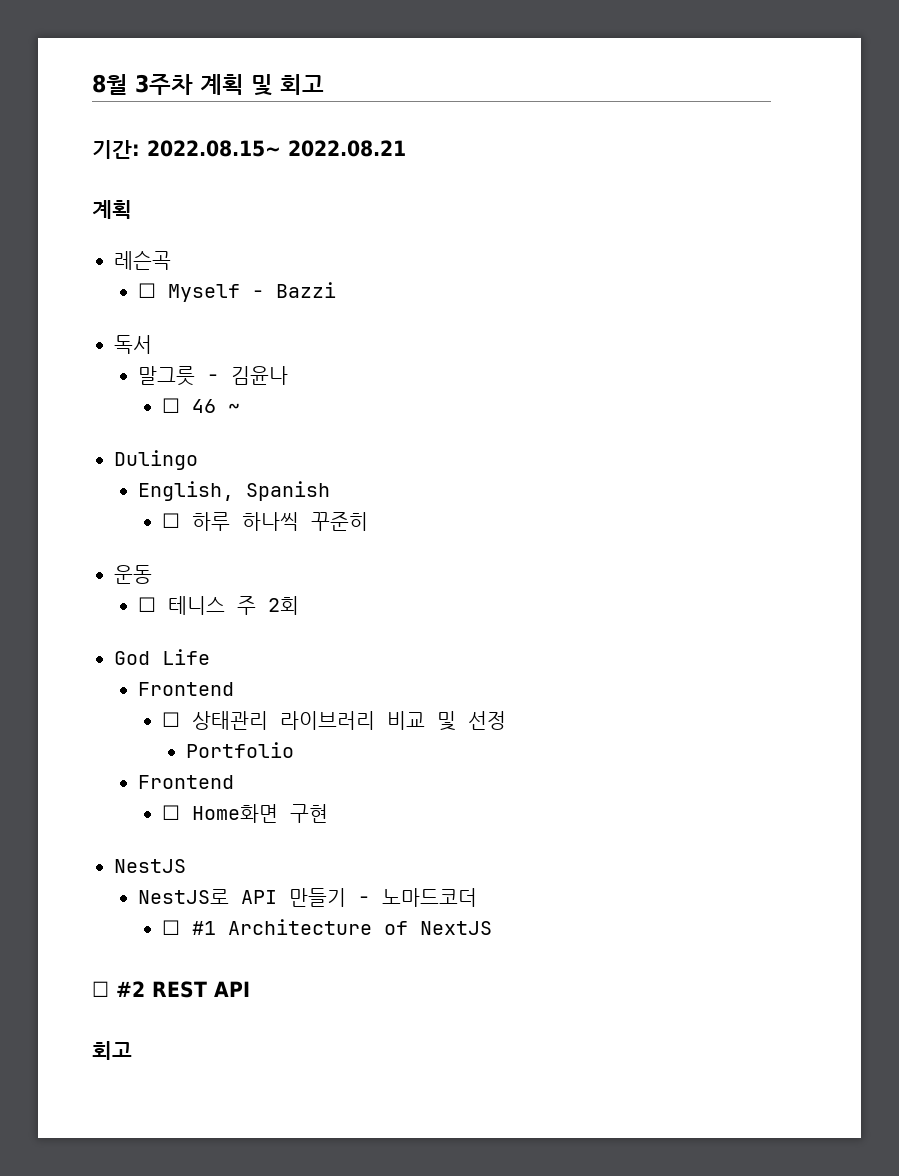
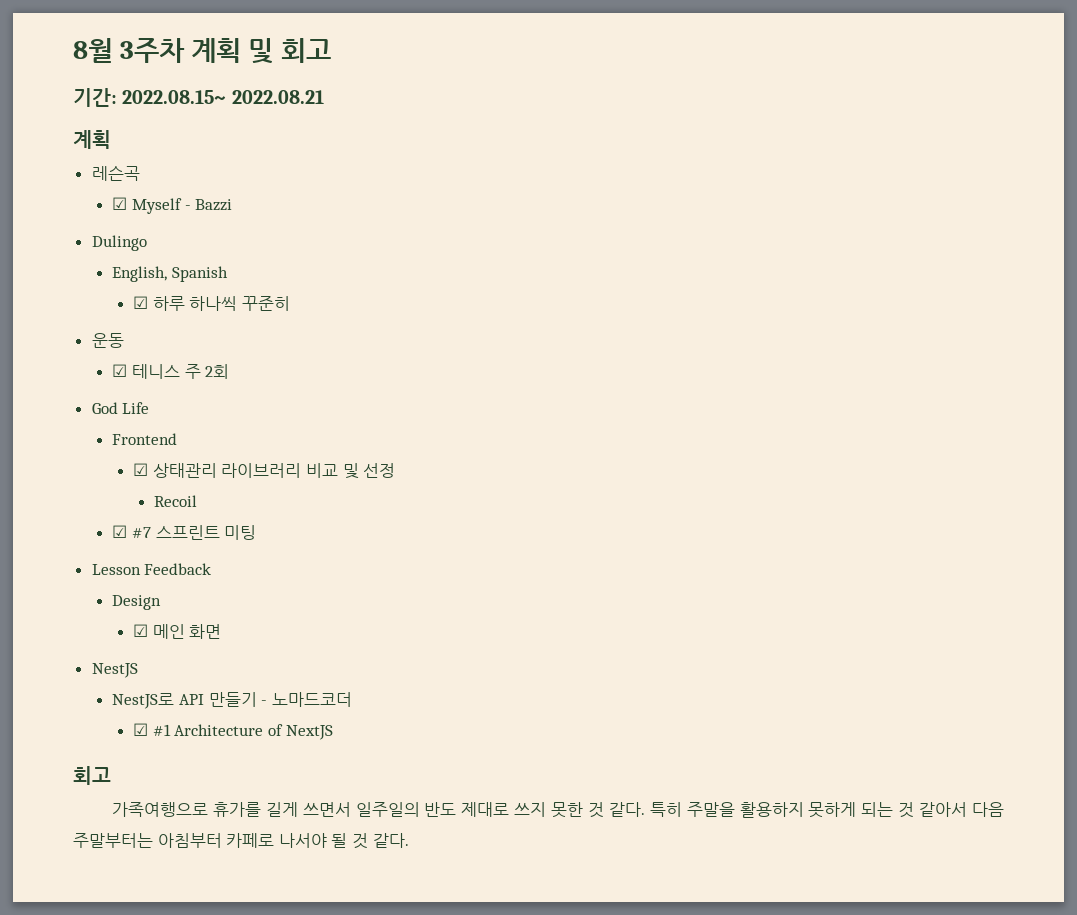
- ☐ Myself - Bazzi
+ ☑ Myself - Bazzi
- 독서
- 말그릇 - 김윤나
- ☐ 46 ~
- ☐ 하루 하나씩 꾸준히
+ ☑ 하루 하나씩 꾸준히
- ☐ 테니스 주 2회
+ ☑ 테니스 주 2회
- ☐ 상태관리 라이브러리 비교 및 선정
+ ☑ 상태관리 라이브러리 비교 및 선정
- Portfolio
- Frontend
- ☐ Home화면 구현
+ Recoil
+ ☑ #7 스프린트 미팅
+ Lesson Feedback
+ Design
+ ☑ 메인 화면
- ☐ #1 Architecture of NextJS
- ☐ #2 REST API
+ ☑ #1 Architecture of NextJS
  회고
+ 가족여행으로 휴가를 길게 쓰면서 일주일의 반도 제대로 쓰지 못한 것 같다. 특히 주말을 활용하지 못하게 되는 것 같아서 다음 주말부터는 아침부터 카페로 나서야 될 것 같다.

